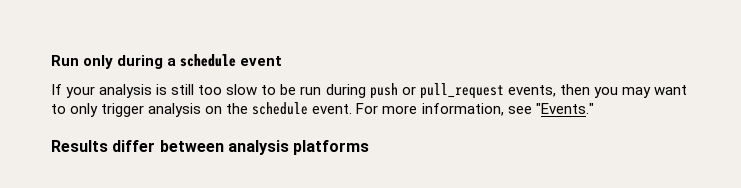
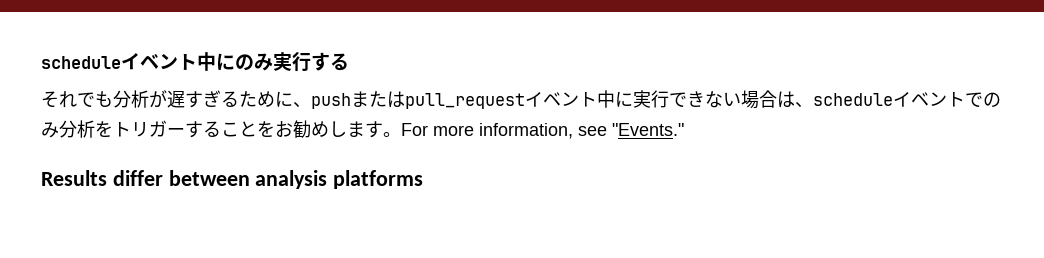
- Run only during a schedule event
- If your analysis is still too slow to be run during push or pull_request events, then you may want to only trigger analysis on the schedule event.
+ scheduleイベント中にのみ実行する
+ それでも分析が遅すぎるために、pushまたはpull_requestイベント中に実行できない場合は、scheduleイベントでのみ分析をトリガーすることをお勧めします。

